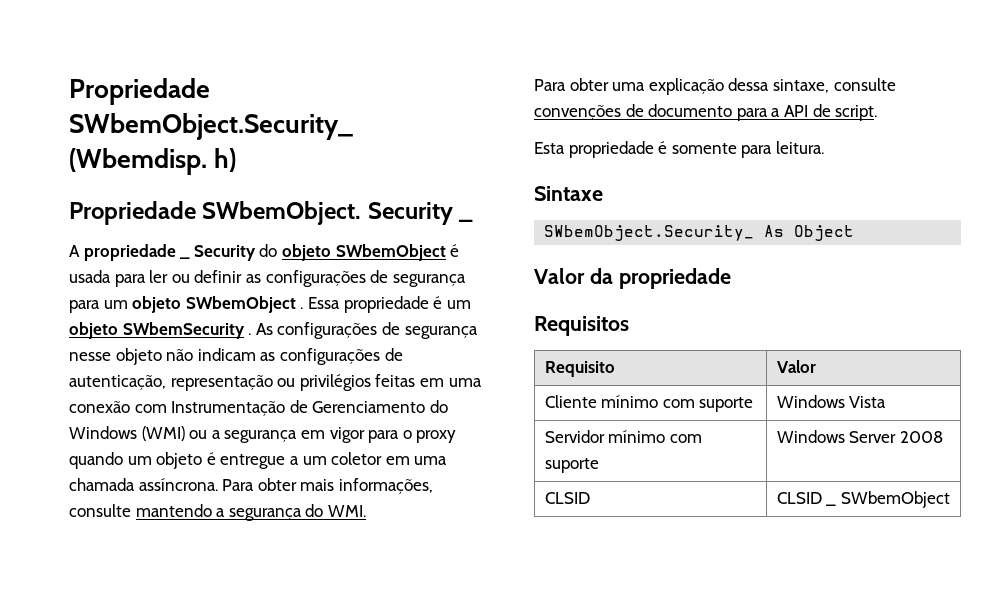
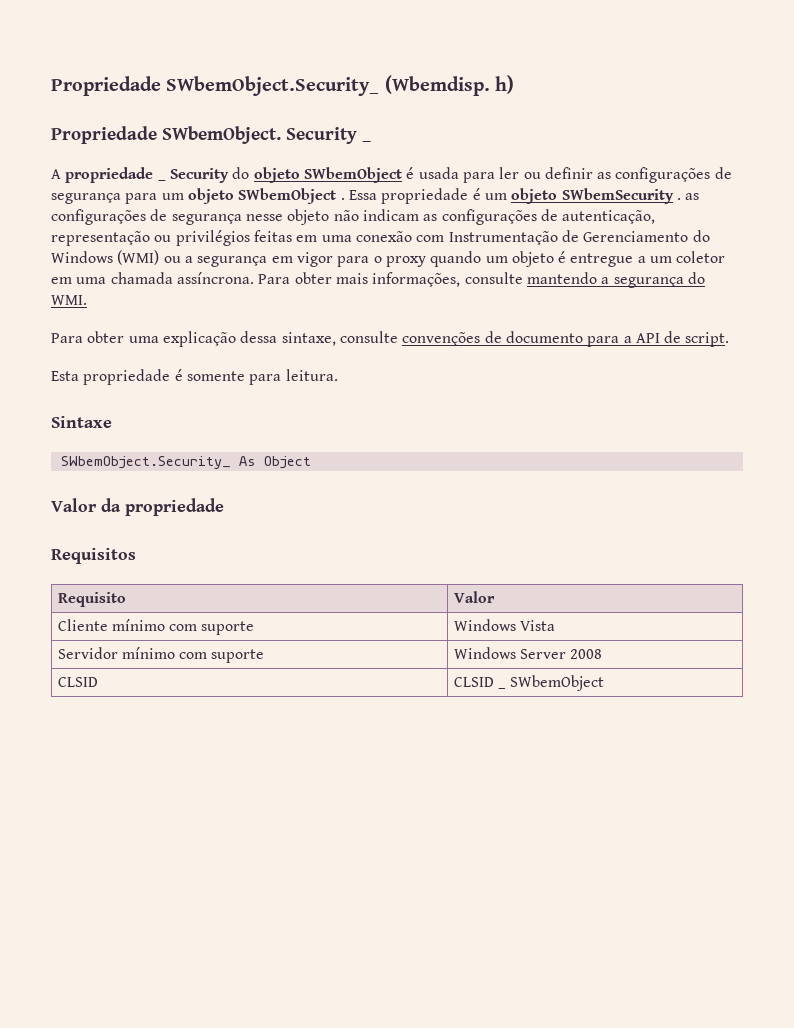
- Essa propriedade é um objeto SWbemSecurity . As configurações de segurança nesse objeto não indicam as configurações de autenticação, representação ou privilégios feitas em uma conexão com Instrumentação de Gerenciamento do Windows (WMI) ou a segurança em vigor para o proxy quando um objeto é entregue a um coletor em uma chamada assíncrona.
+ Essa propriedade é um objeto SWbemSecurity . as configurações de segurança nesse objeto não indicam as configurações de autenticação, representação ou privilégios feitas em uma conexão com Instrumentação de Gerenciamento do Windows (WMI) ou a segurança em vigor para o proxy quando um objeto é entregue a um coletor em uma chamada assíncrona.

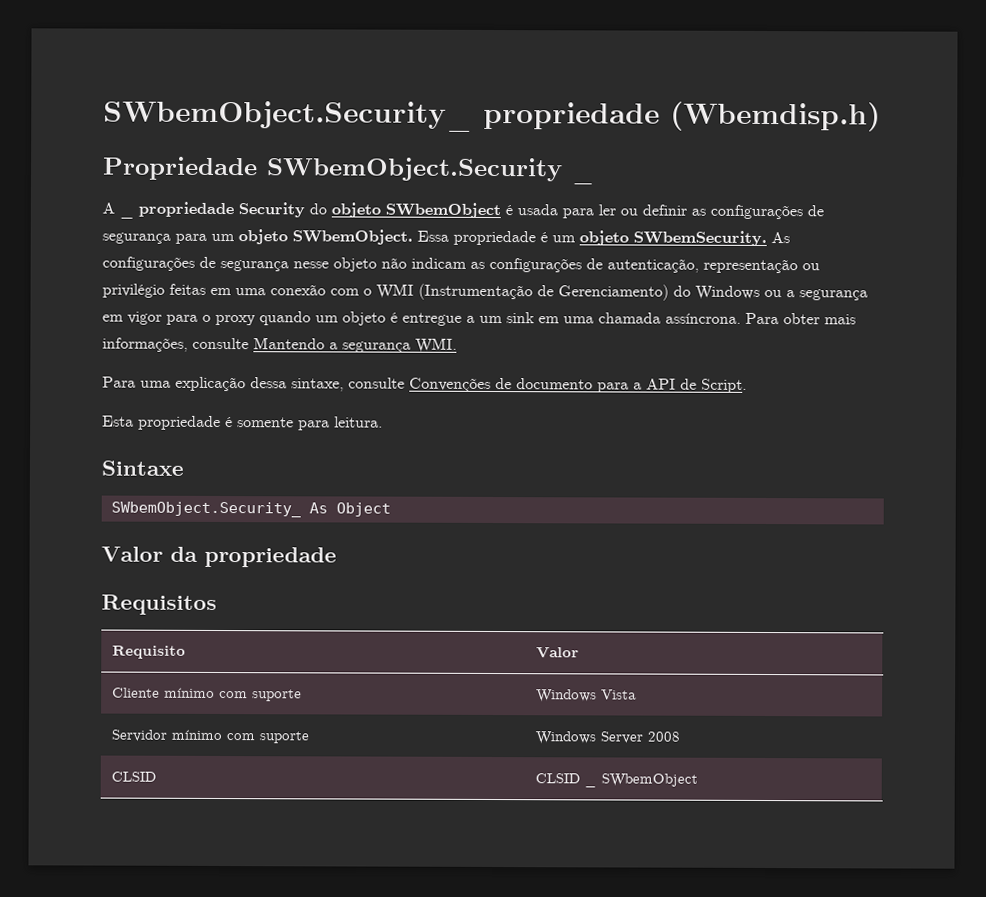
- Propriedade SWbemObject.Security_ (Wbemdisp. h)
- Propriedade SWbemObject. Security _
+ SWbemObject.Security_ propriedade (Wbemdisp.h)
+ Propriedade SWbemObject.Security _
- A propriedade _ Security do objeto SWbemObject é usada para ler ou definir as configurações de segurança para um objeto SWbemObject .
+ A _ propriedade Security do objeto SWbemObject é usada para ler ou definir as configurações de segurança para um objeto SWbemObject.
- Essa propriedade é um objeto SWbemSecurity . as configurações de segurança nesse objeto não indicam as configurações de autenticação, representação ou privilégios feitas em uma conexão com Instrumentação de Gerenciamento do Windows (WMI) ou a segurança em vigor para o proxy quando um objeto é entregue a um coletor em uma chamada assíncrona.
+ Essa propriedade é um objeto SWbemSecurity. As configurações de segurança nesse objeto não indicam as configurações de autenticação, representação ou privilégio feitas em uma conexão com o WMI (Instrumentação de Gerenciamento) do Windows ou a segurança em vigor para o proxy quando um objeto é entregue a um sink em uma chamada assíncrona.
- Para obter mais informações, consulte mantendo a segurança do WMI.
+ Para obter mais informações, consulte Mantendo a segurança WMI.
- Para obter uma explicação dessa sintaxe, consulte convenções de documento para a API de script.
+ Para uma explicação dessa sintaxe, consulte Convenções de documento para a API de Script.

